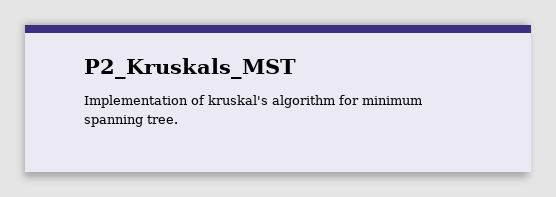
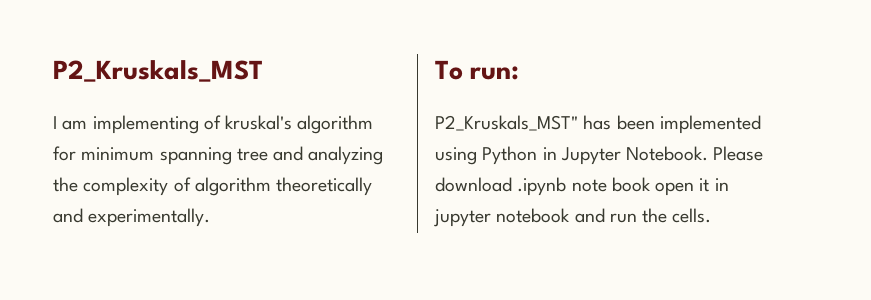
- Implementation of kruskal's algorithm for minimum spanning tree.
+ I am implementing of kruskal's algorithm for minimum spanning tree and analyzing the complexity of algorithm theoretically and experimentally.
+ To run:
+ P2_Kruskals_MST" has been implemented using Python in Jupyter Notebook. Please download .ipynb note book open it in jupyter notebook and run the cells.

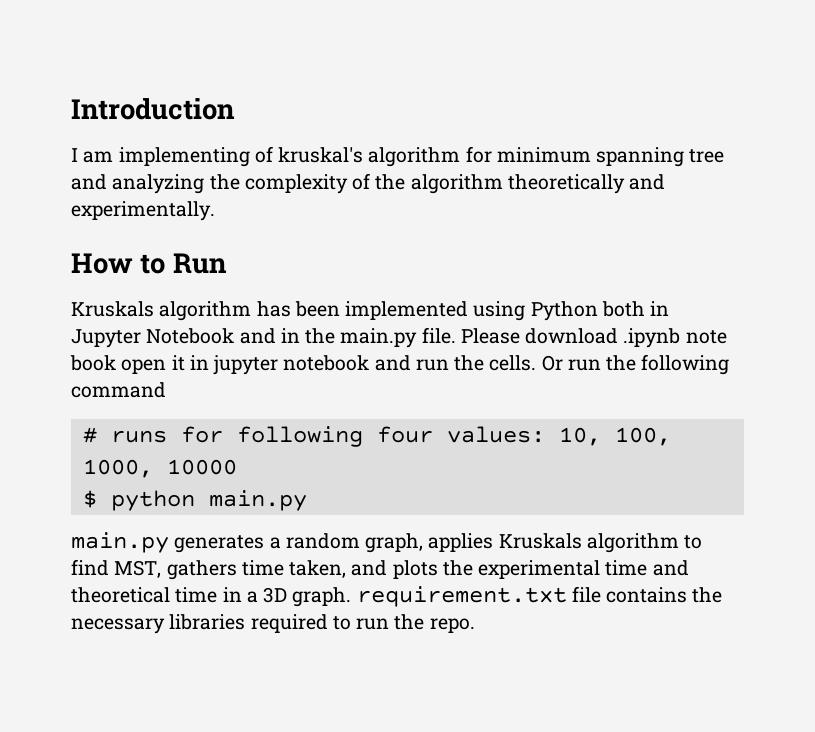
- P2_Kruskals_MST
+ Introduction
- I am implementing of kruskal's algorithm for minimum spanning tree and analyzing the complexity of algorithm theoretically and experimentally.
+ I am implementing of kruskal's algorithm for minimum spanning tree and analyzing the complexity of the algorithm theoretically and experimentally.
- To run:
- P2_Kruskals_MST" has been implemented using Python in Jupyter Notebook.
+ How to Run
+ Kruskals algorithm has been implemented using Python both in Jupyter Notebook and in the main.py file.
+ Or run the following command
+ # runs for following four values: 10, 100, 1000, 10000
+ $ python main.py
+ main.py generates a random graph, applies Kruskals algorithm to find MST, gathers time taken, and plots the experimental time and theoretical time in a 3D graph. requirement.txt file contains the necessary libraries required to run the repo.

